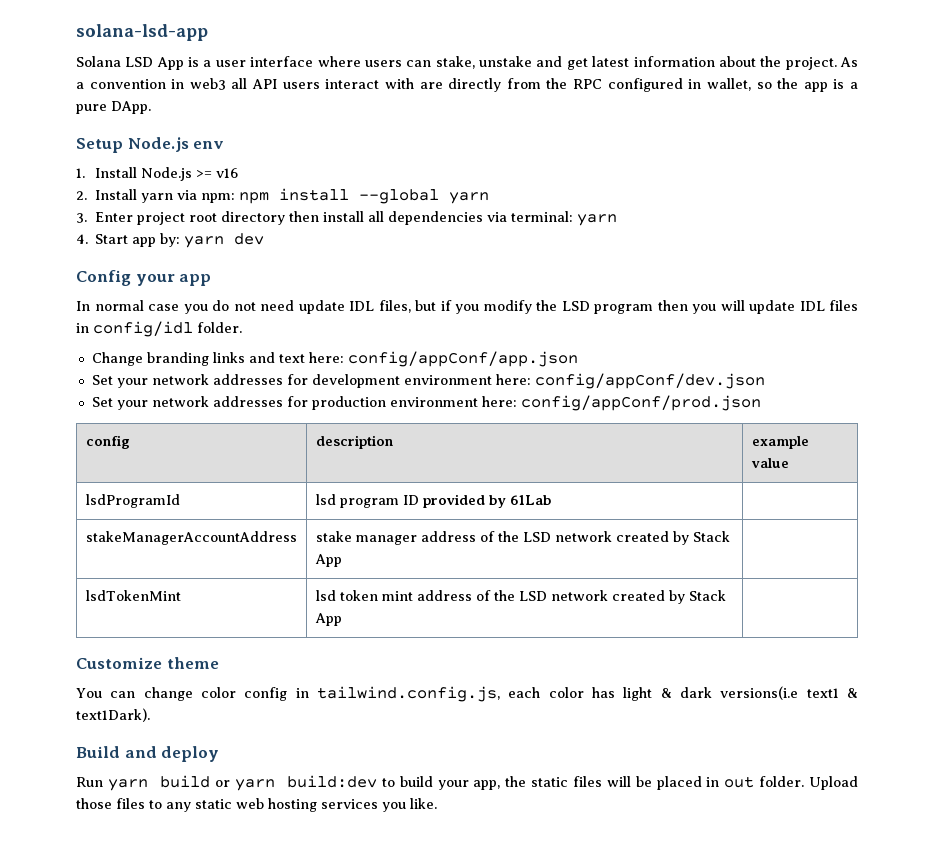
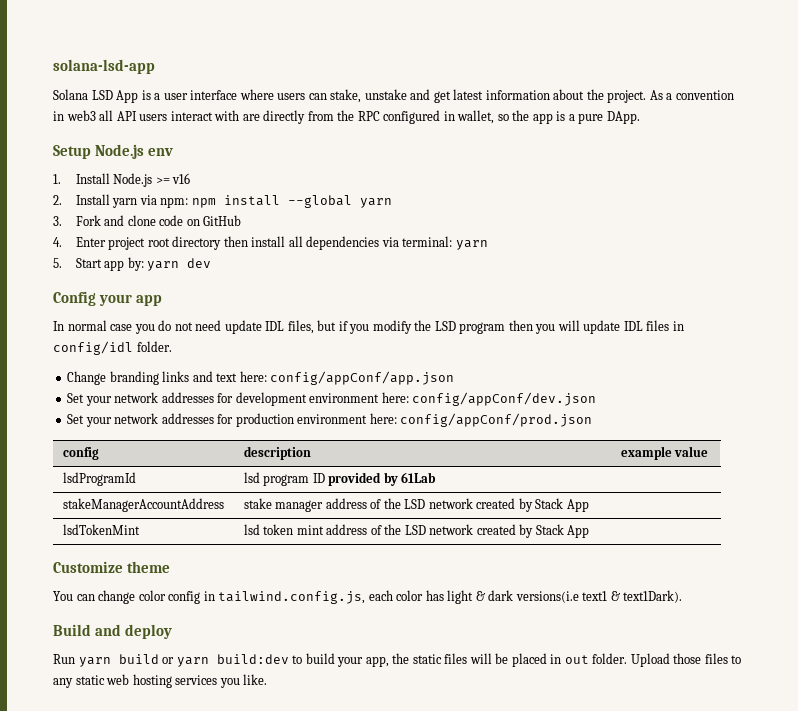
- 3. Enter project root directory then install all dependencies via terminal: yarn
+ 3. Fork and clone code on GitHub
+ 4. Enter project root directory then install all dependencies via terminal: yarn
- 4. Start app by: yarn dev
+ 5. Start app by: yarn dev

